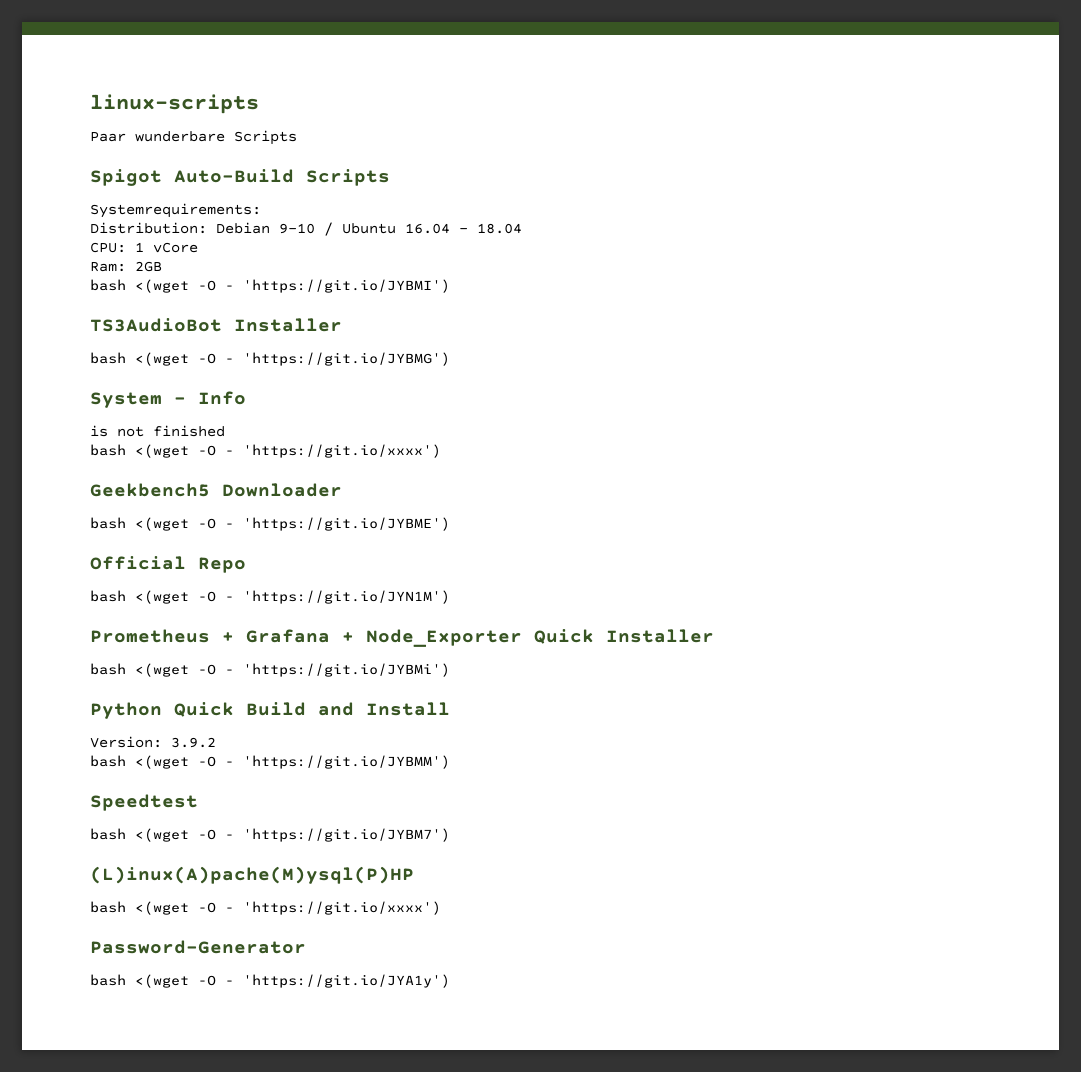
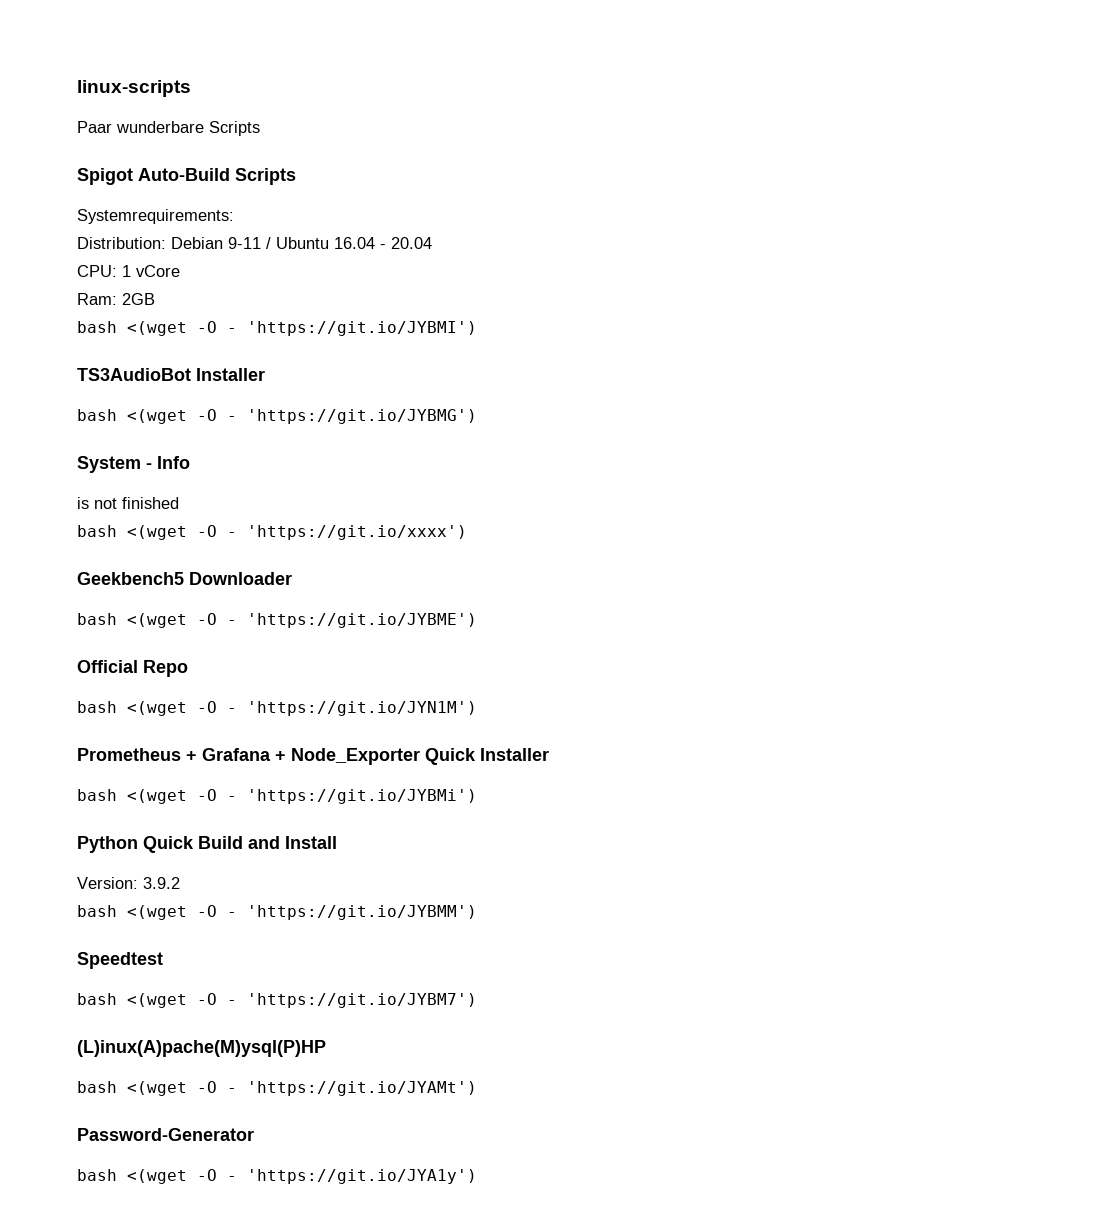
- Distribution: Debian 9-10 / Ubuntu 16.04 - 18.04
+ Distribution: Debian 9-11 / Ubuntu 16.04 - 20.04
  (L)inux(A)pache(M)ysql(P)HP
- bash <(wget -O - 'https://git.io/xxxx')
+ bash <(wget -O - 'https://git.io/JYAMt')

